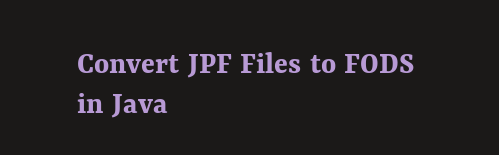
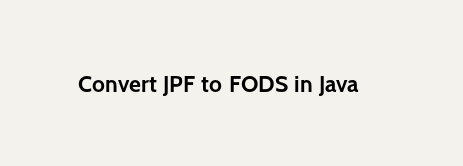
- Convert JPF Files to FODS in Java
+ Convert JPF to FODS in Java

